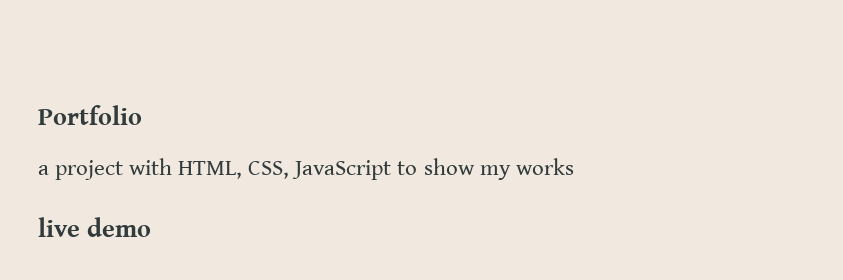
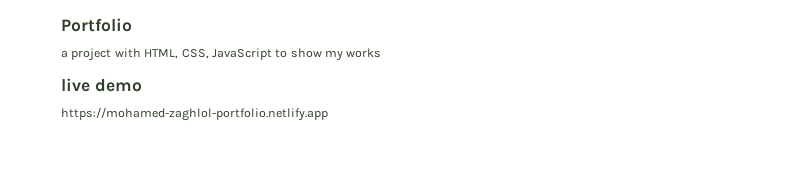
+ https://mohamed-zaghlol-portfolio.netlify.app

